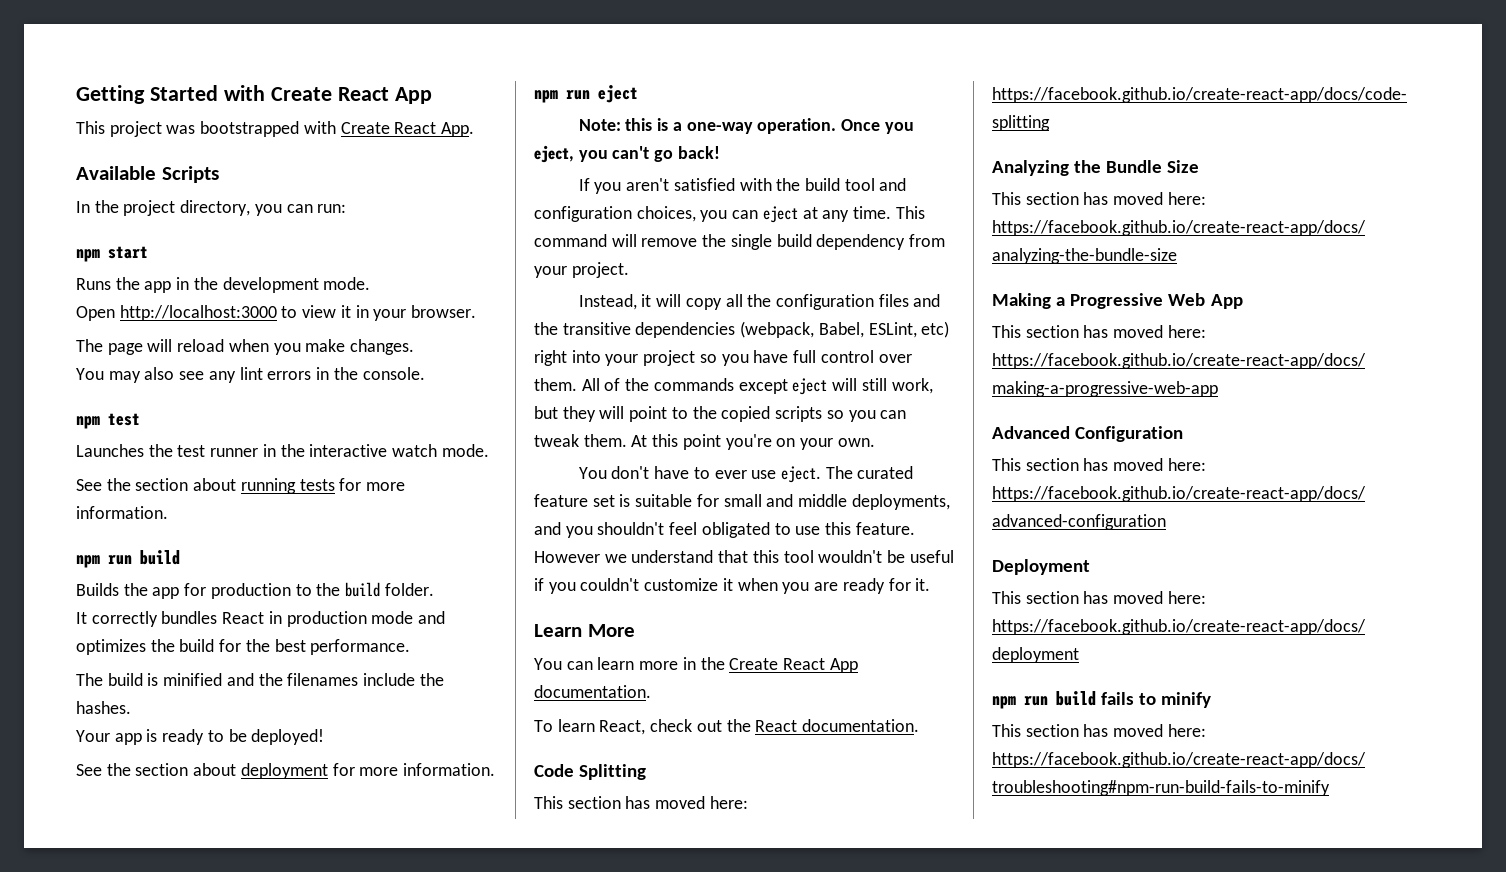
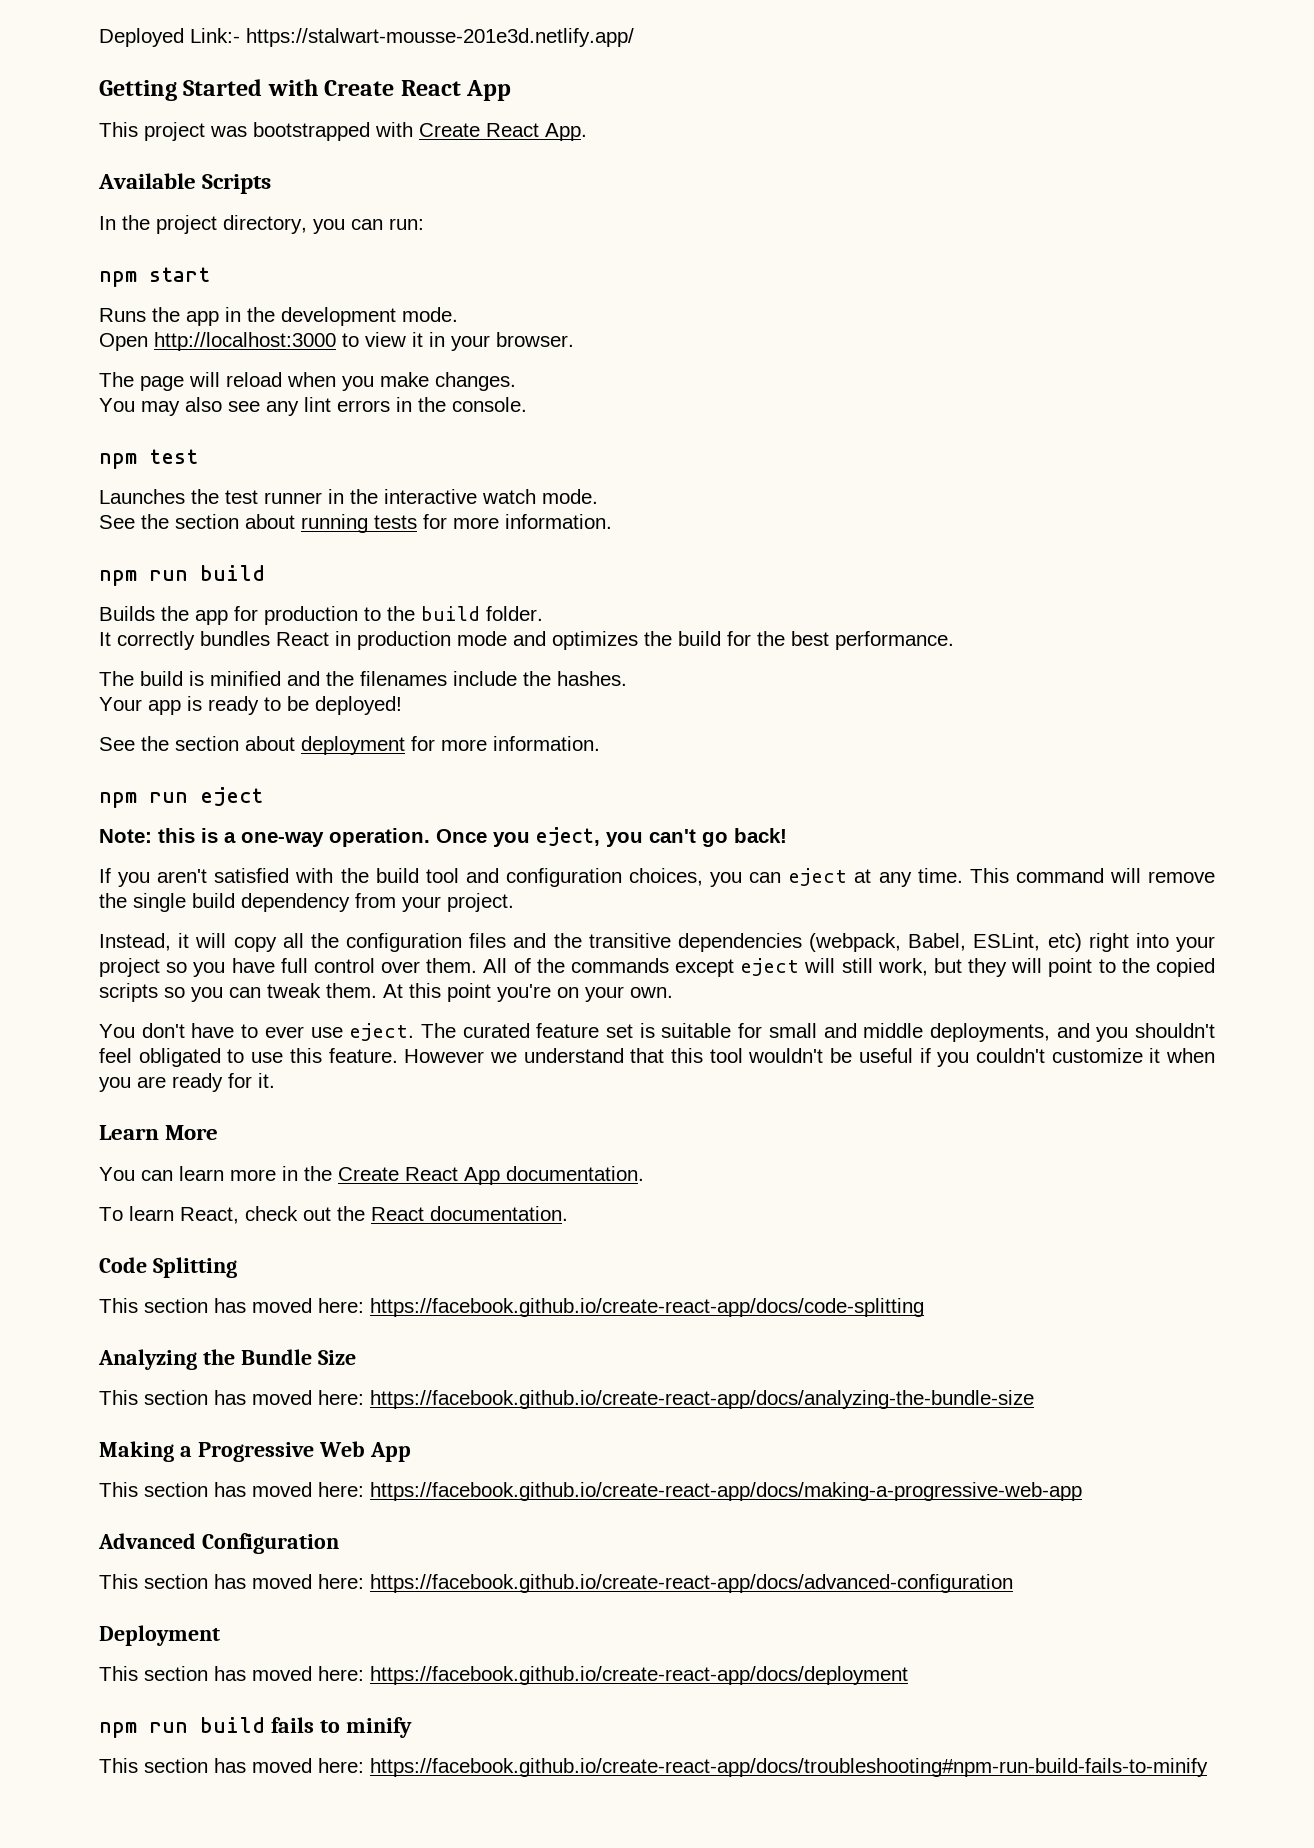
+ Deployed Link:- https://stalwart-mousse-201e3d.netlify.app/

